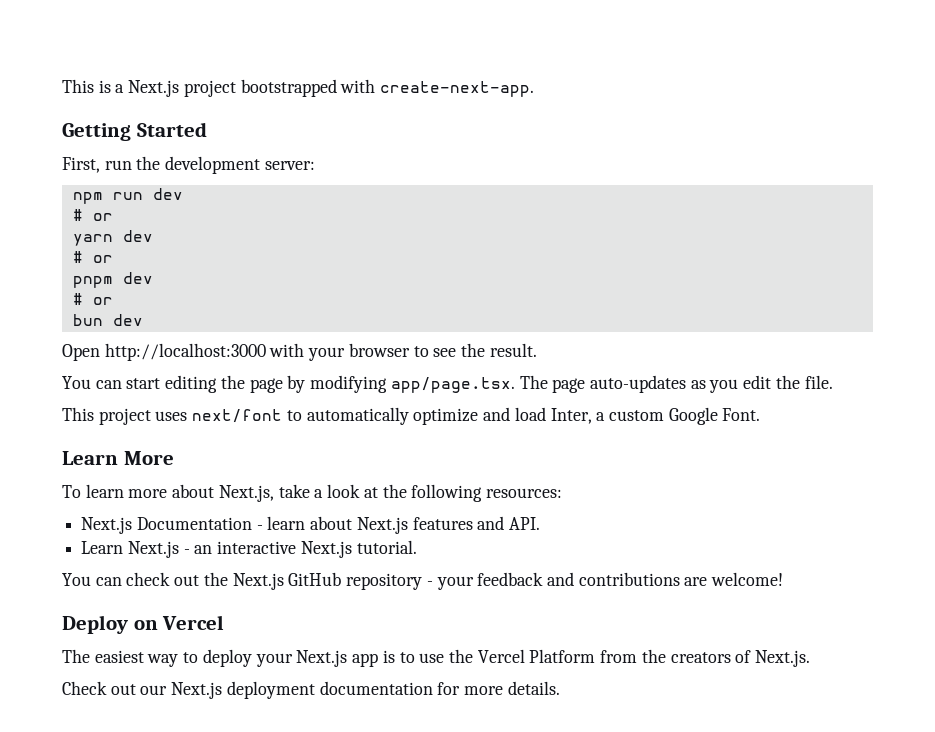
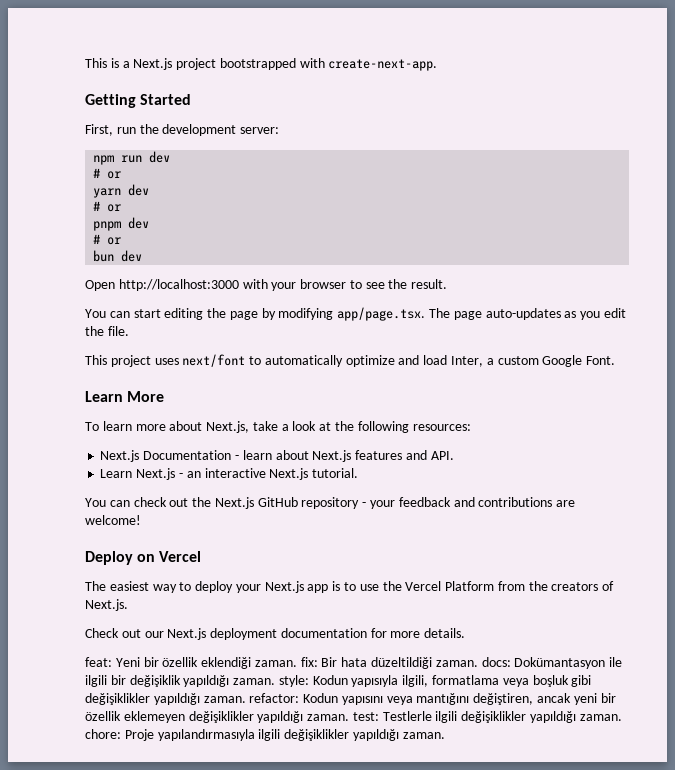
+ feat: Yeni bir özellik eklendiği zaman. fix: Bir hata düzeltildiği zaman. docs: Dokümantasyon ile ilgili bir değişiklik yapıldığı zaman. style: Kodun yapısıyla ilgili, formatlama veya boşluk gibi değişiklikler yapıldığı zaman. refactor: Kodun yapısını veya mantığını değiştiren, ancak yeni bir özellik eklemeyen değişiklikler yapıldığı zaman. test: Testlerle ilgili değişiklikler yapıldığı zaman. chore: Proje yapılandırmasıyla ilgili değişiklikler yapıldığı zaman.

